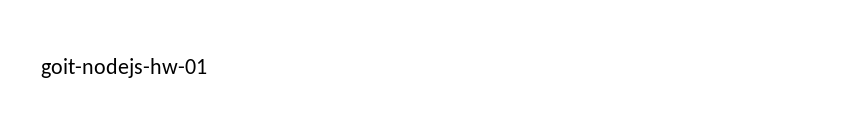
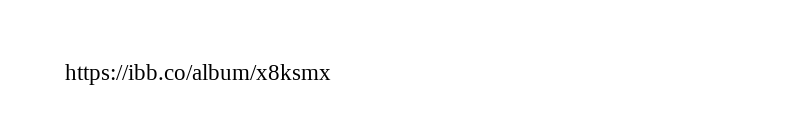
- goit-nodejs-hw-01
+ https://ibb.co/album/x8ksmx

